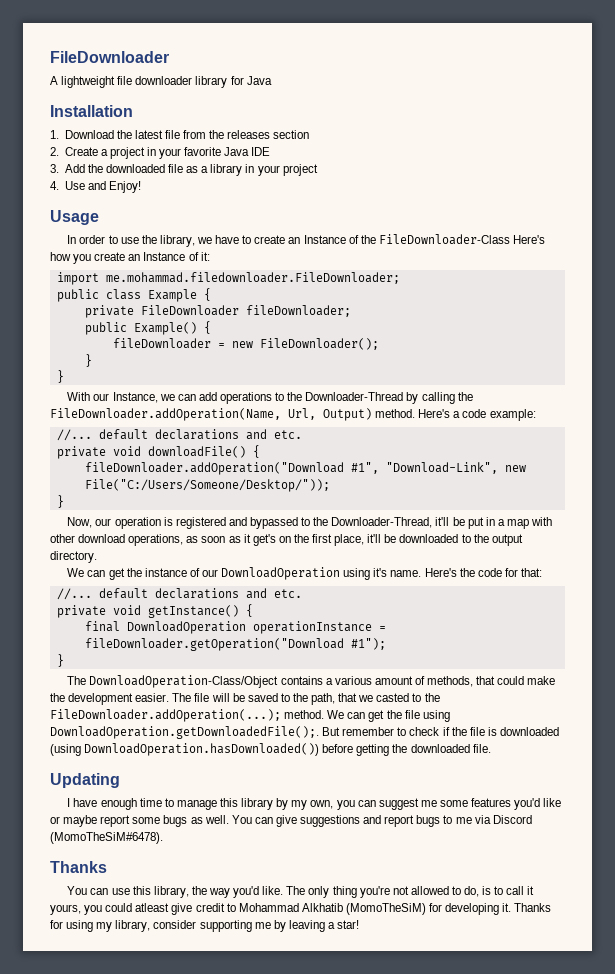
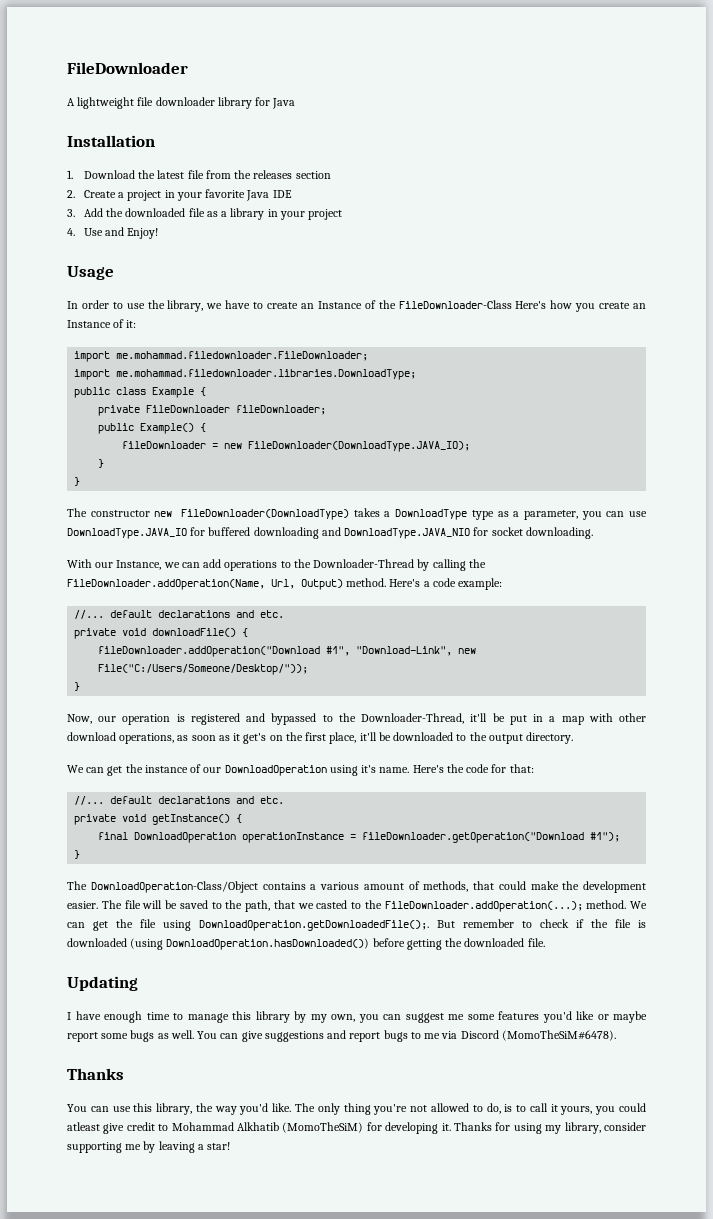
+ import me.mohammad.filedownloader.libraries.DownloadType;
- fileDownloader = new FileDownloader();
+ fileDownloader = new FileDownloader(DownloadType.JAVA_IO);
+ The constructor new FileDownloader(DownloadType) takes a DownloadType type as a parameter, you can use DownloadType.JAVA_IO for buffered downloading and DownloadType.JAVA_NIO for socket downloading.

